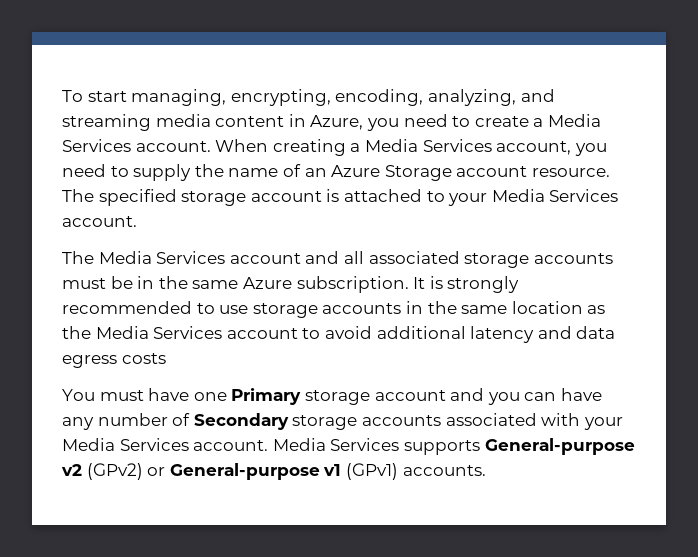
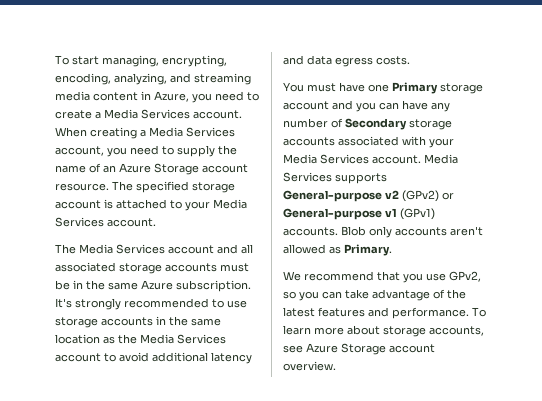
- It is strongly recommended to use storage accounts in the same location as the Media Services account to avoid additional latency and data egress costs
+ It's strongly recommended to use storage accounts in the same location as the Media Services account to avoid additional latency and data egress costs.
+ Blob only accounts aren't allowed as Primary.
+ We recommend that you use GPv2, so you can take advantage of the latest features and performance. To learn more about storage accounts, see Azure Storage account overview.

